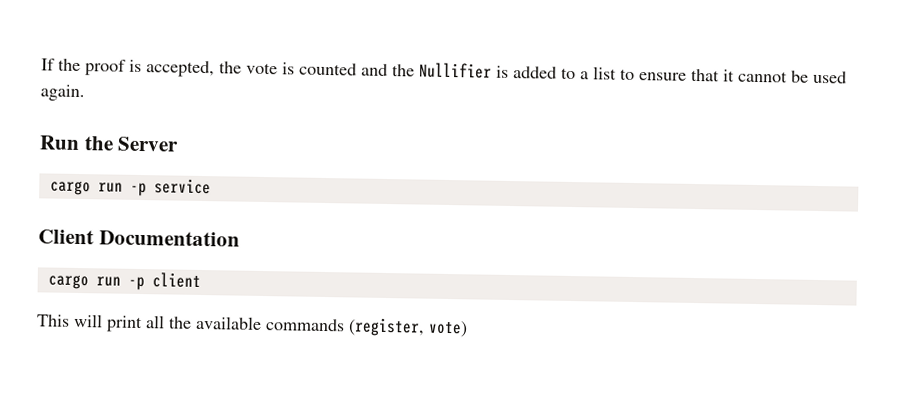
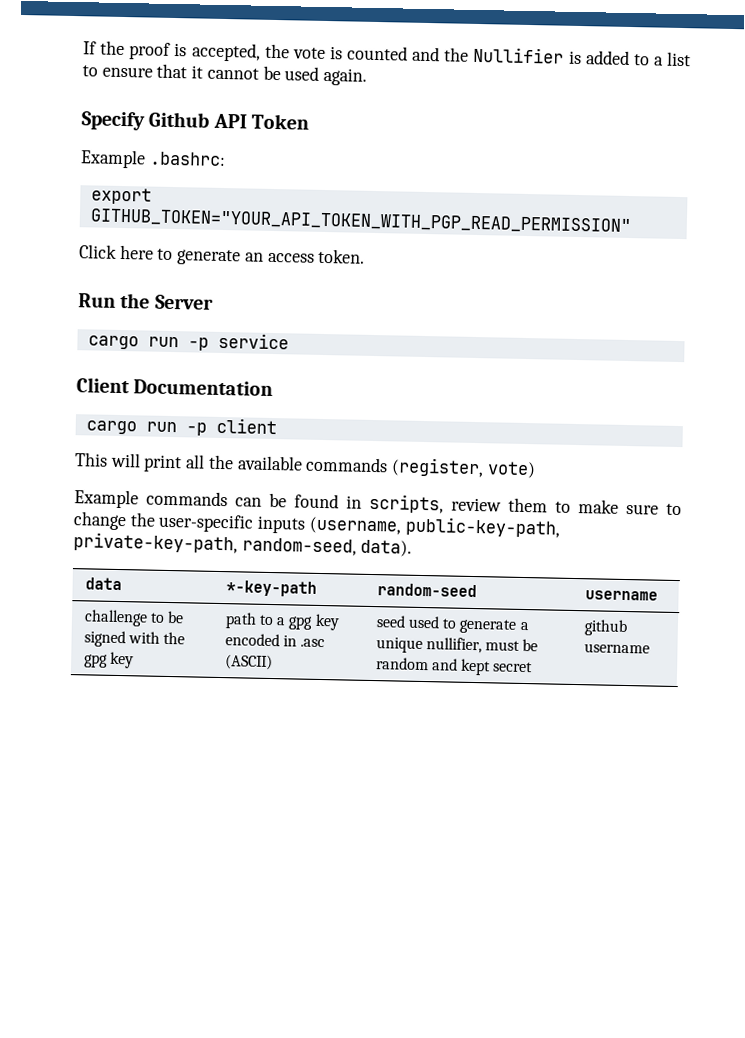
+ Specify Github API Token
+ Example .bashrc:
+ export GITHUB_TOKEN="YOUR_API_TOKEN_WITH_PGP_READ_PERMISSION"
+ Click here to generate an access token.
+ Example commands can be found in scripts, review them to make sure to change the user-specific inputs (username, public-key-path, private-key-path, random-seed, data).
+ data | *-key-path | random-seed | username
+ challenge to be signed with the gpg key | path to a gpg key encoded in .asc (ASCII) | seed used to generate a unique nullifier, must be random and kept secret | github username

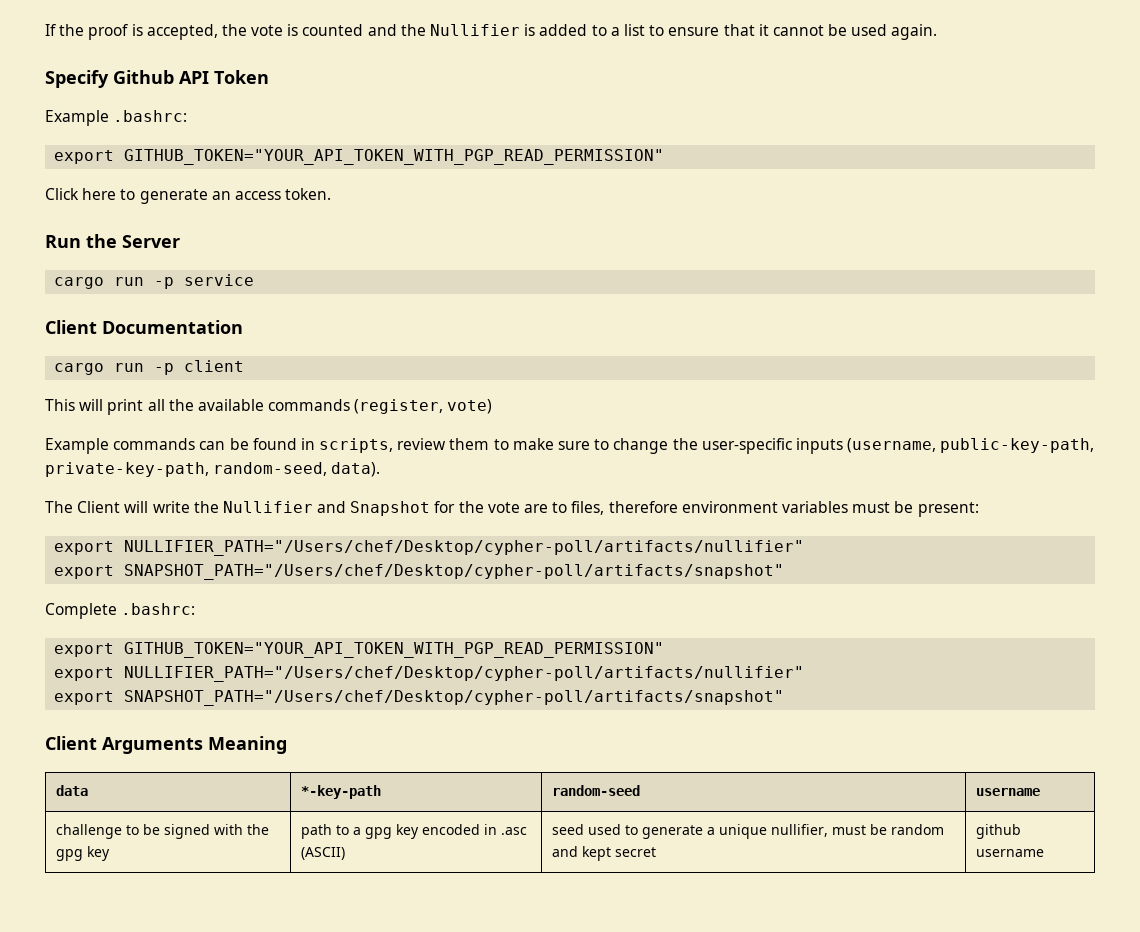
+ The Client will write the Nullifier and Snapshot for the vote are to files, therefore environment variables must be present:
+ export NULLIFIER_PATH="/Users/chef/Desktop/cypher-poll/artifacts/nullifier"
+ export SNAPSHOT_PATH="/Users/chef/Desktop/cypher-poll/artifacts/snapshot"
+ Complete .bashrc:
+ export GITHUB_TOKEN="YOUR_API_TOKEN_WITH_PGP_READ_PERMISSION"
+ export NULLIFIER_PATH="/Users/chef/Desktop/cypher-poll/artifacts/nullifier"
+ export SNAPSHOT_PATH="/Users/chef/Desktop/cypher-poll/artifacts/snapshot"
+ Client Arguments Meaning

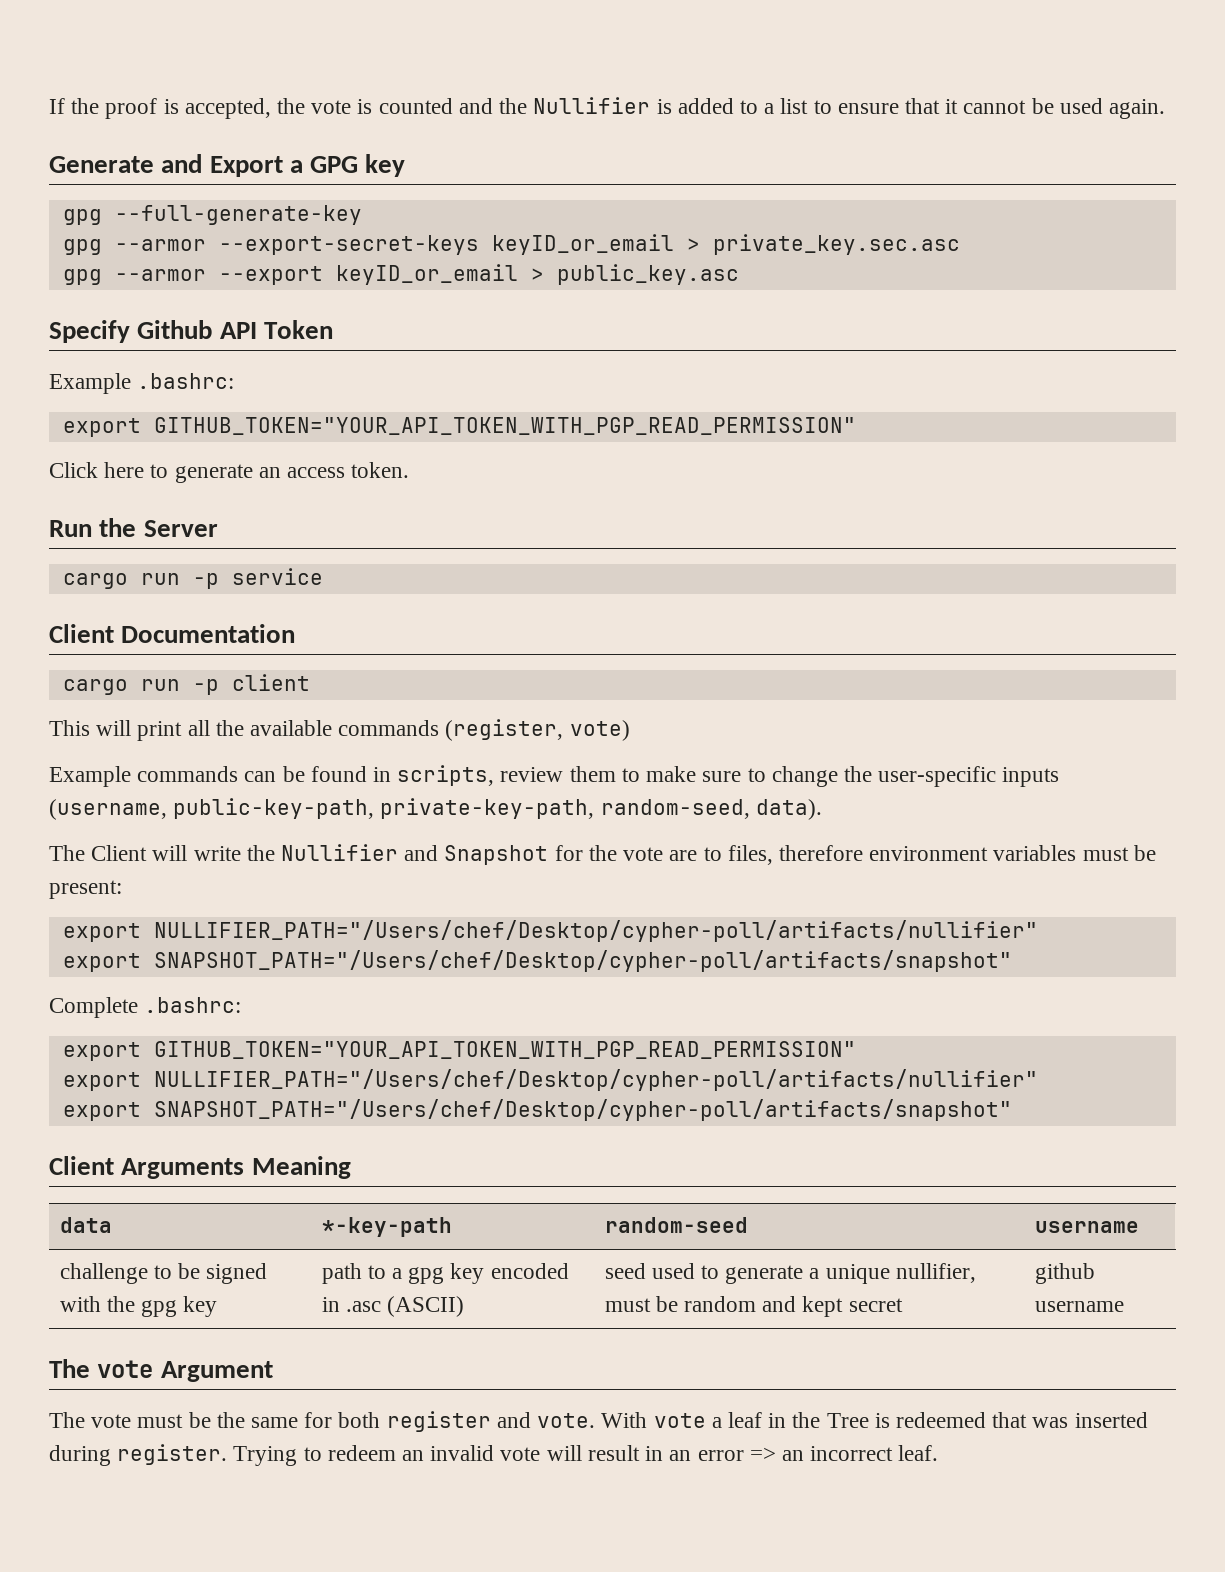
+ Generate and Export a GPG key
+ gpg --full-generate-key
+ gpg --armor --export-secret-keys keyID_or_email > private_key.sec.asc
+ gpg --armor --export keyID_or_email > public_key.asc
+ The vote Argument
+ The vote must be the same for both register and vote. With vote a leaf in the Tree is redeemed that was inserted during register. Trying to redeem an invalid vote will result in an error => an incorrect leaf.

